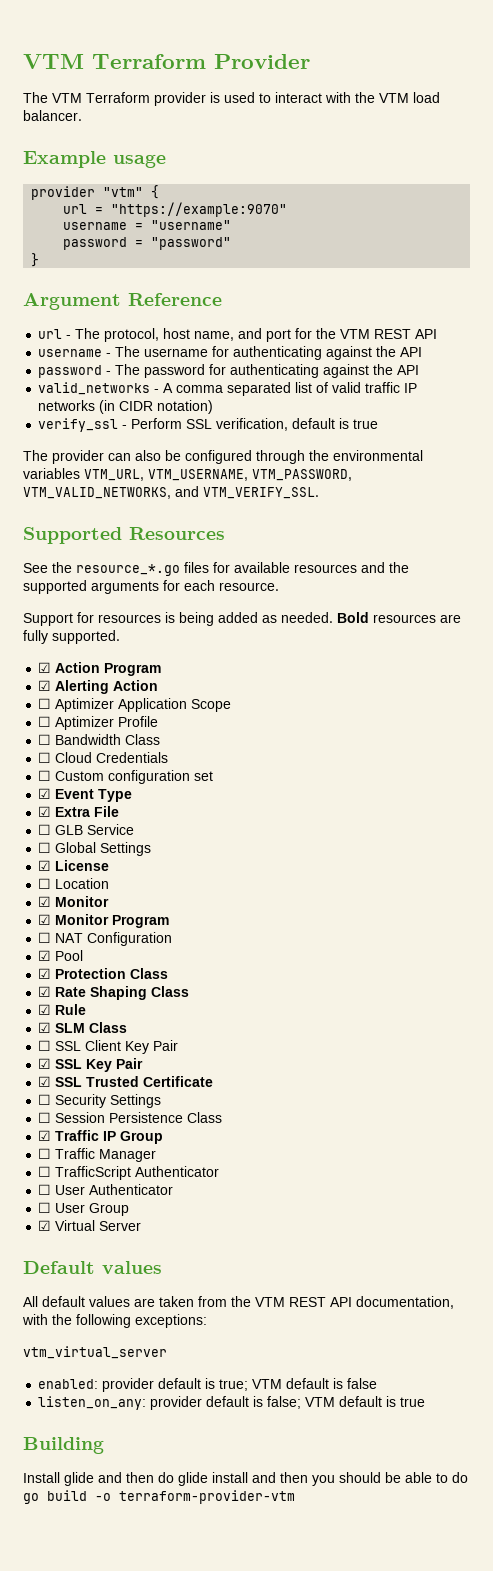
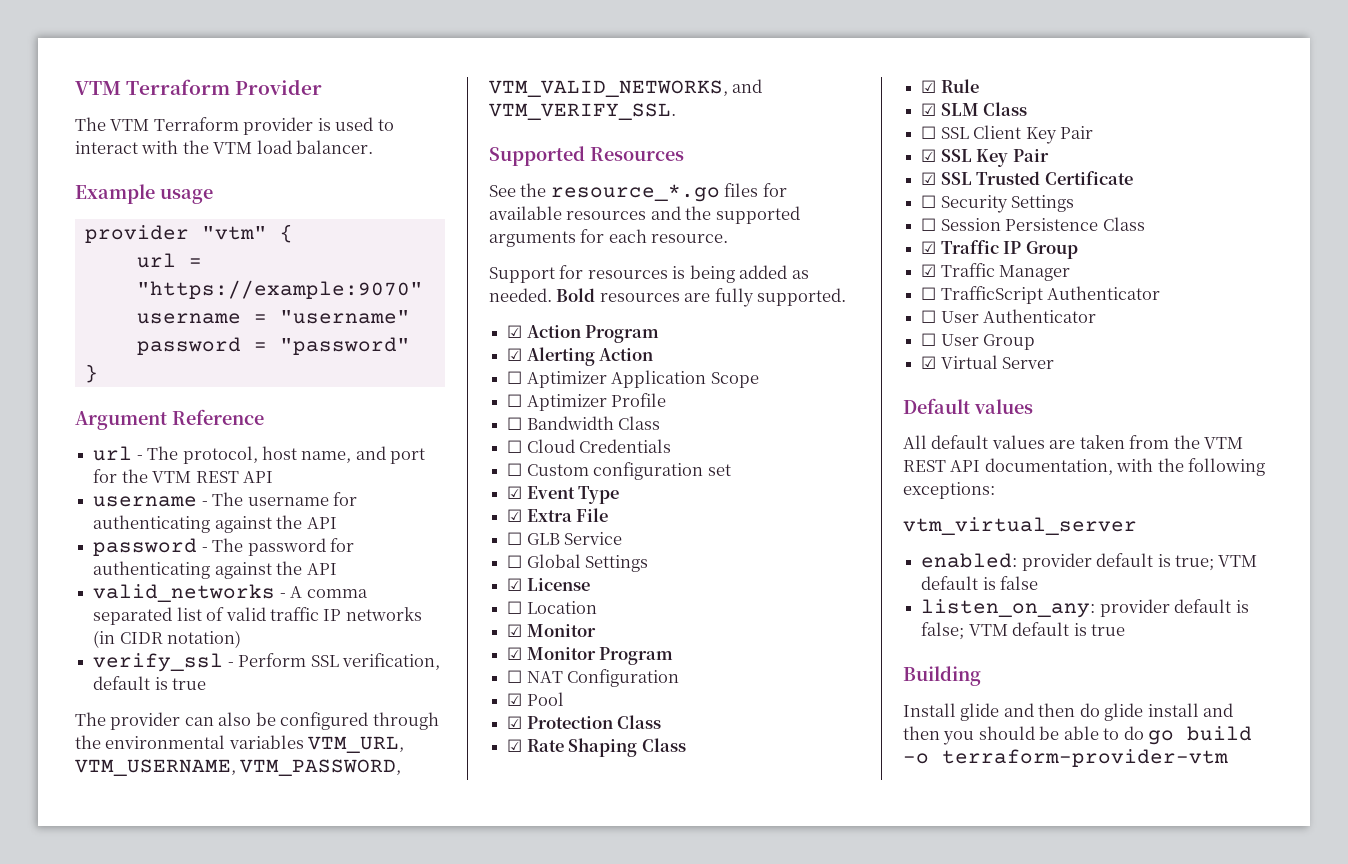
- ☐ Traffic Manager
+ ☑ Traffic Manager

